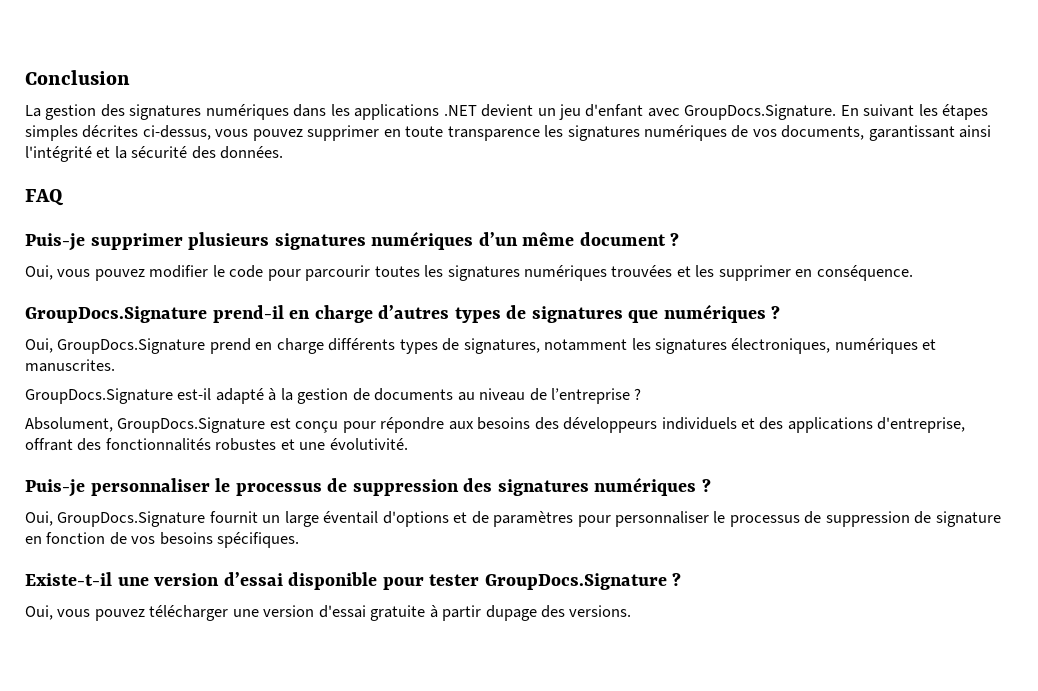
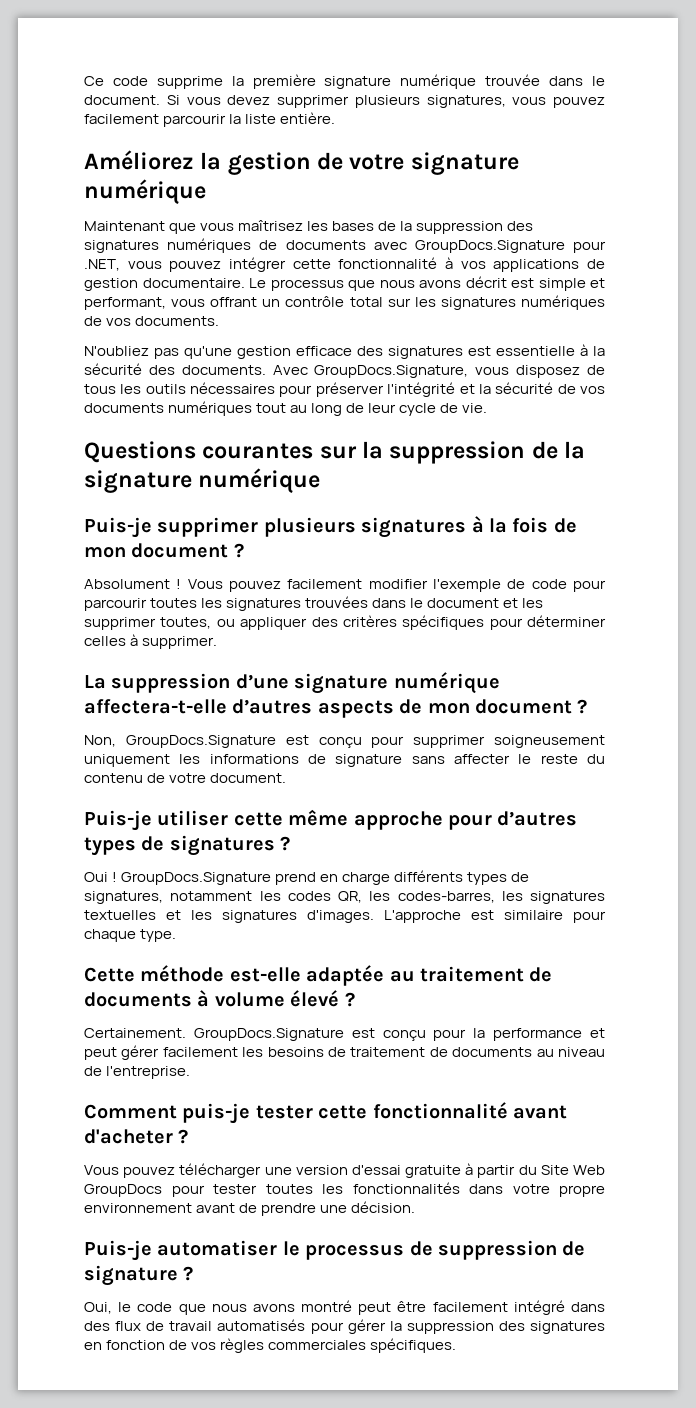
- Conclusion
- La gestion des signatures numériques dans les applications .NET devient un jeu d'enfant avec GroupDocs.Signature. En suivant les étapes simples décrites ci-dessus, vous pouvez supprimer en toute transparence les signatures numériques de vos documents, garantissant ainsi l'intégrité et la sécurité des données.
- FAQ
- Puis-je supprimer plusieurs signatures numériques d’un même document ?
- Oui, vous pouvez modifier le code pour parcourir toutes les signatures numériques trouvées et les supprimer en conséquence.
- GroupDocs.Signature prend-il en charge d’autres types de signatures que numériques ?
- Oui, GroupDocs.Signature prend en charge différents types de signatures, notamment les signatures électroniques, numériques et manuscrites.
- GroupDocs.Signature est-il adapté à la gestion de documents au niveau de l’entreprise ?
- Absolument, GroupDocs.Signature est conçu pour répondre aux besoins des développeurs individuels et des applications d'entreprise, offrant des fonctionnalités robustes et une évolutivité.
- Puis-je personnaliser le processus de suppression des signatures numériques ?
- Oui, GroupDocs.Signature fournit un large éventail d'options et de paramètres pour personnaliser le processus de suppression de signature en fonction de vos besoins spécifiques.
- Existe-t-il une version d’essai disponible pour tester GroupDocs.Signature ?
- Oui, vous pouvez télécharger une version d'essai gratuite à partir dupage des versions.
+ Ce code supprime la première signature numérique trouvée dans le document. Si vous devez supprimer plusieurs signatures, vous pouvez facilement parcourir la liste entière.
+ Améliorez la gestion de votre signature numérique
+ Maintenant que vous maîtrisez les bases de la suppression des signatures numériques de documents avec GroupDocs.Signature pour .NET, vous pouvez intégrer cette fonctionnalité à vos applications de gestion documentaire. Le processus que nous avons décrit est simple et performant, vous offrant un contrôle total sur les signatures numériques de vos documents.
+ N'oubliez pas qu'une gestion efficace des signatures est essentielle à la sécurité des documents. Avec GroupDocs.Signature, vous disposez de tous les outils nécessaires pour préserver l'intégrité et la sécurité de vos documents numériques tout au long de leur cycle de vie.
+ Questions courantes sur la suppression de la signature numérique
+ Puis-je supprimer plusieurs signatures à la fois de mon document ?
+ Absolument ! Vous pouvez facilement modifier l'exemple de code pour parcourir toutes les signatures trouvées dans le document et les supprimer toutes, ou appliquer des critères spécifiques pour déterminer celles à supprimer.
+ La suppression d’une signature numérique affectera-t-elle d’autres aspects de mon document ?
+ Non, GroupDocs.Signature est conçu pour supprimer soigneusement uniquement les informations de signature sans affecter le reste du contenu de votre document.
+ Puis-je utiliser cette même approche pour d’autres types de signatures ?
+ Oui ! GroupDocs.Signature prend en charge différents types de signatures, notamment les codes QR, les codes-barres, les signatures textuelles et les signatures d'images. L'approche est similaire pour chaque type.
+ Cette méthode est-elle adaptée au traitement de documents à volume élevé ?
+ Certainement. GroupDocs.Signature est conçu pour la performance et peut gérer facilement les besoins de traitement de documents au niveau de l'entreprise.
+ Comment puis-je tester cette fonctionnalité avant d'acheter ?
+ Vous pouvez télécharger une version d'essai gratuite à partir du Site Web GroupDocs pour tester toutes les fonctionnalités dans votre propre environnement avant de prendre une décision.
+ Puis-je automatiser le processus de suppression de signature ?
+ Oui, le code que nous avons montré peut être facilement intégré dans des flux de travail automatisés pour gérer la suppression des signatures en fonction de vos règles commerciales spécifiques.

